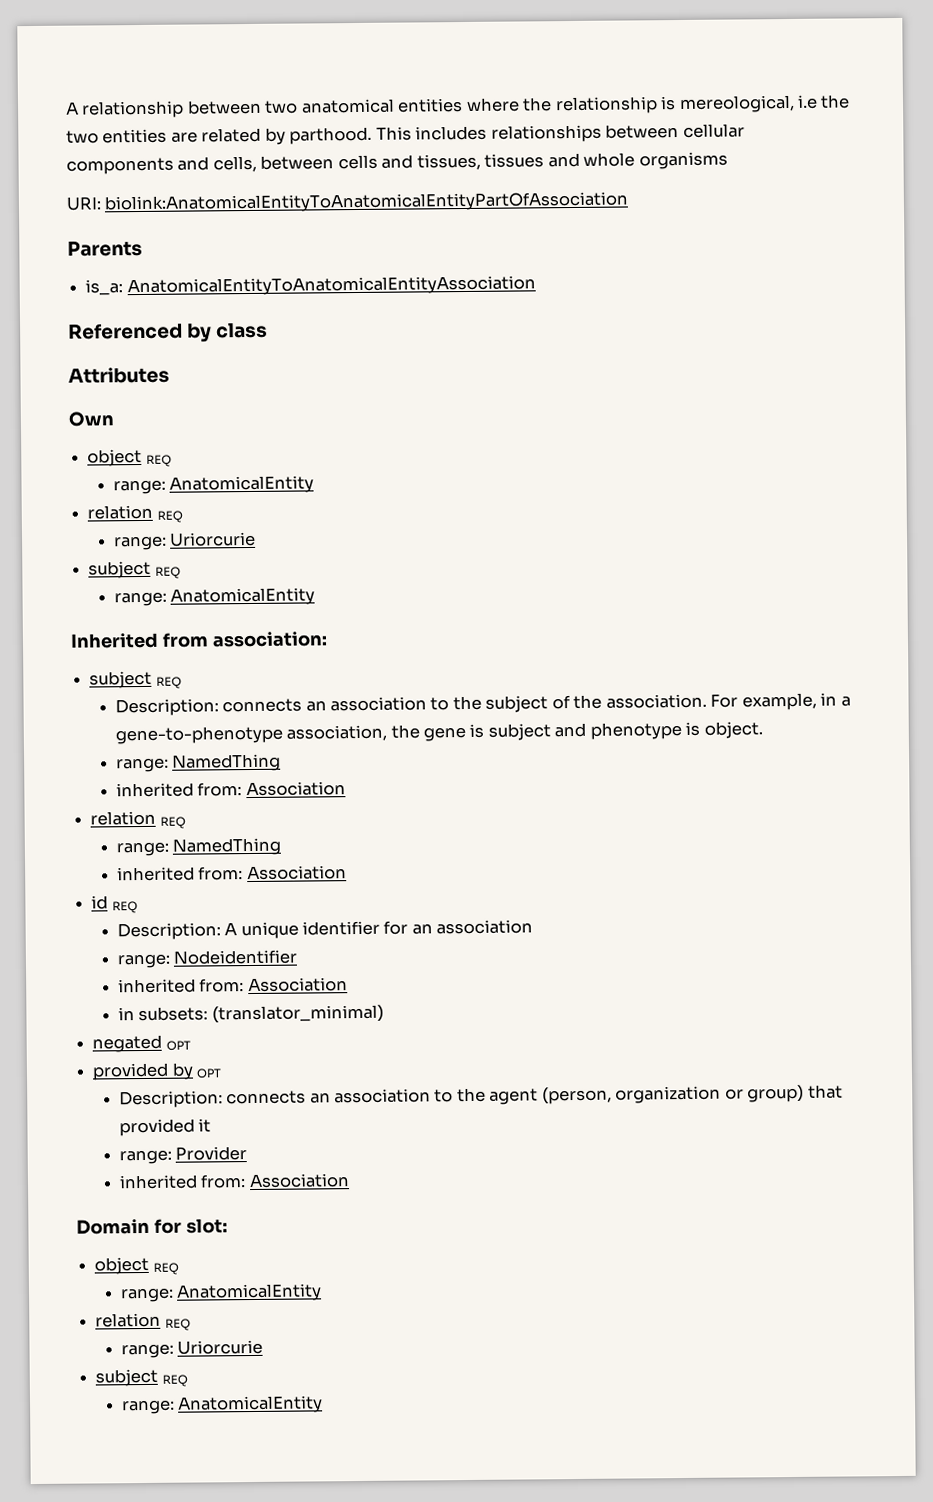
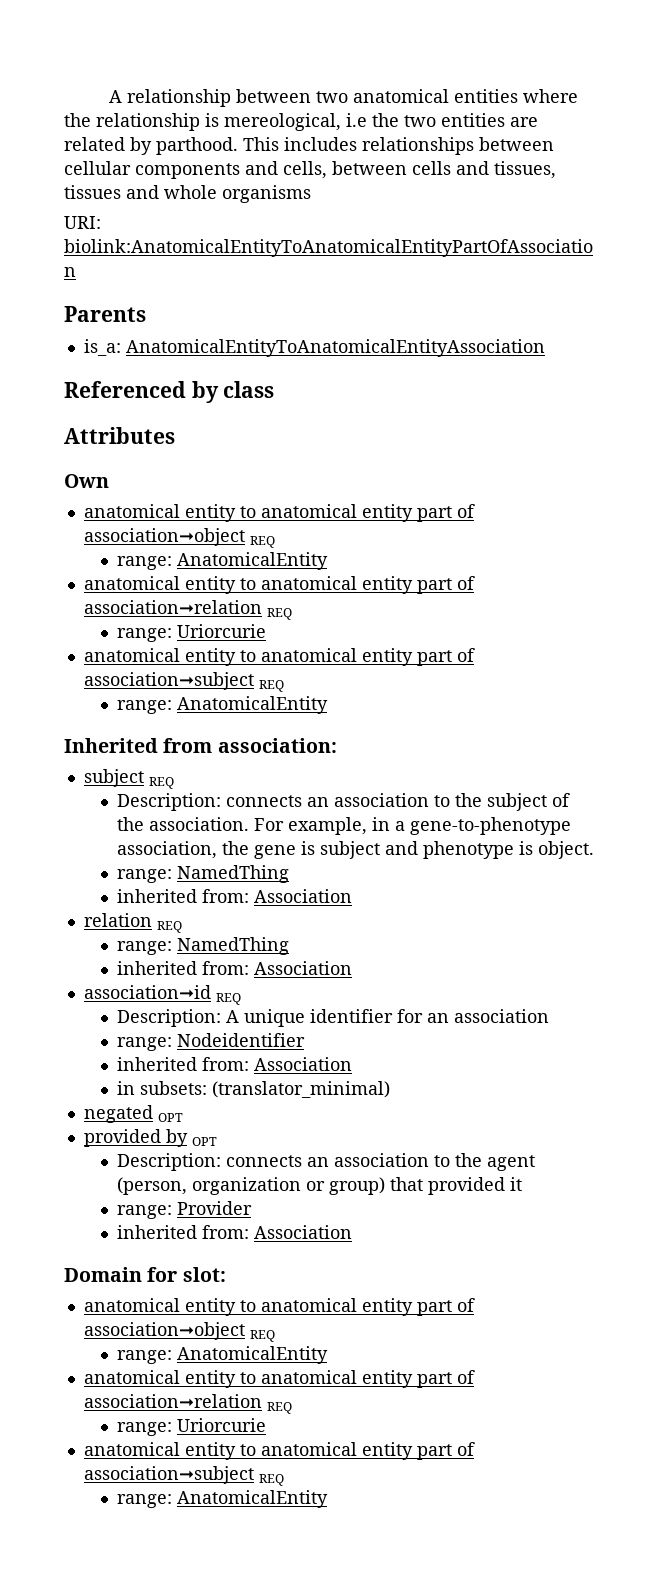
  Own
- object REQ
+ anatomical entity to anatomical entity part of association➞object REQ
  range: AnatomicalEntity
- relation REQ
+ anatomical entity to anatomical entity part of association➞relation REQ
  range: Uriorcurie
- subject REQ
+ anatomical entity to anatomical entity part of association➞subject REQ
- id REQ
+ association➞id REQ
  Domain for slot:
- object REQ
+ anatomical entity to anatomical entity part of association➞object REQ
  range: AnatomicalEntity
- relation REQ
+ anatomical entity to anatomical entity part of association➞relation REQ
  range: Uriorcurie
- subject REQ
+ anatomical entity to anatomical entity part of association➞subject REQ

